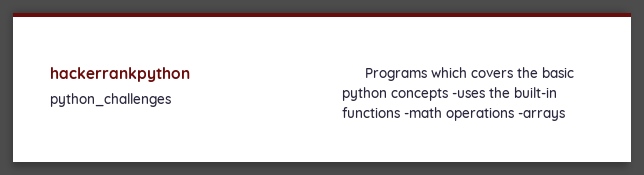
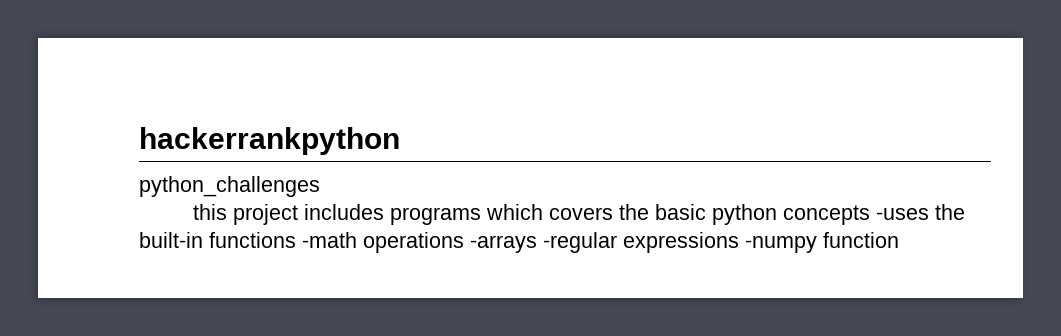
- Programs which covers the basic python concepts -uses the built-in functions -math operations -arrays
+ this project includes programs which covers the basic python concepts -uses the built-in functions -math operations -arrays -regular expressions -numpy function

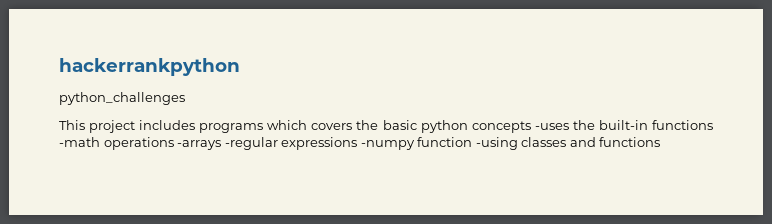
- this project includes programs which covers the basic python concepts -uses the built-in functions -math operations -arrays -regular expressions -numpy function
+ This project includes programs which covers the basic python concepts -uses the built-in functions -math operations -arrays -regular expressions -numpy function -using classes and functions

